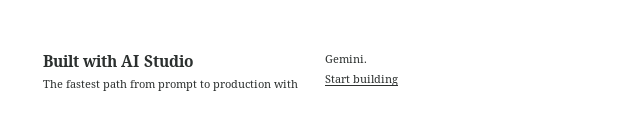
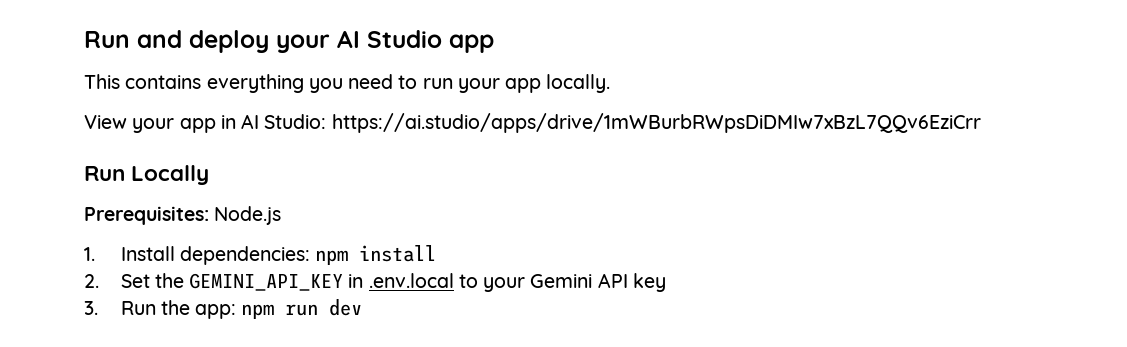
- Built with AI Studio
- The fastest path from prompt to production with Gemini.
- Start building
+ Run and deploy your AI Studio app
+ This contains everything you need to run your app locally.
+ View your app in AI Studio: https://ai.studio/apps/drive/1mWBurbRWpsDiDMIw7xBzL7QQv6EziCrr
+ Run Locally
+ Prerequisites: Node.js
+ 1. Install dependencies: npm install
+ 2. Set the GEMINI_API_KEY in .env.local to your Gemini API key
+ 3. Run the app: npm run dev

